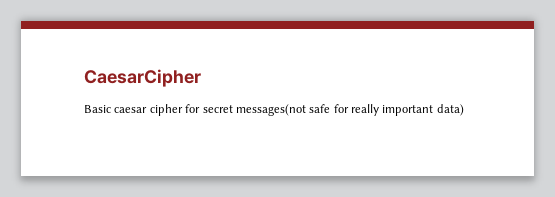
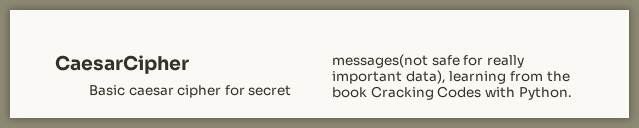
- Basic caesar cipher for secret messages(not safe for really important data)
+ Basic caesar cipher for secret messages(not safe for really important data), learning from the book Cracking Codes with Python.

